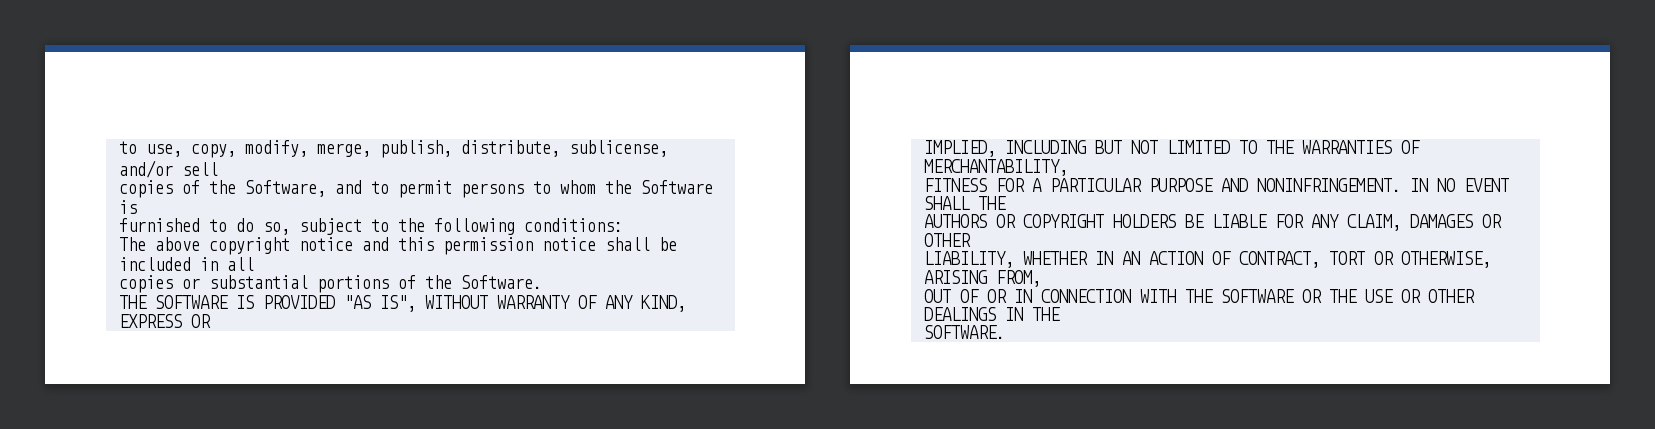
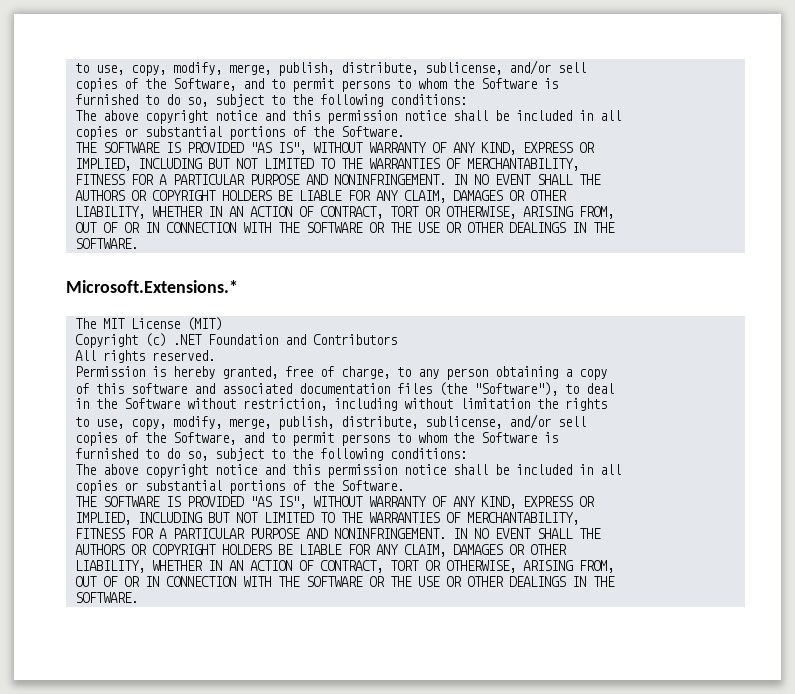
+ Microsoft.Extensions.*
+ The MIT License (MIT)
+ Copyright (c) .NET Foundation and Contributors
+ All rights reserved.
+ Permission is hereby granted, free of charge, to any person obtaining a copy
+ of this software and associated documentation files (the "Software"), to deal
+ in the Software without restriction, including without limitation the rights
+ to use, copy, modify, merge, publish, distribute, sublicense, and/or sell
+ copies of the Software, and to permit persons to whom the Software is
+ furnished to do so, subject to the following conditions:
+ The above copyright notice and this permission notice shall be included in all
+ copies or substantial portions of the Software.
+ THE SOFTWARE IS PROVIDED "AS IS", WITHOUT WARRANTY OF ANY KIND, EXPRESS OR
+ IMPLIED, INCLUDING BUT NOT LIMITED TO THE WARRANTIES OF MERCHANTABILITY,
+ FITNESS FOR A PARTICULAR PURPOSE AND NONINFRINGEMENT. IN NO EVENT SHALL THE
+ AUTHORS OR COPYRIGHT HOLDERS BE LIABLE FOR ANY CLAIM, DAMAGES OR OTHER
+ LIABILITY, WHETHER IN AN ACTION OF CONTRACT, TORT OR OTHERWISE, ARISING FROM,
+ OUT OF OR IN CONNECTION WITH THE SOFTWARE OR THE USE OR OTHER DEALINGS IN THE
+ SOFTWARE.

